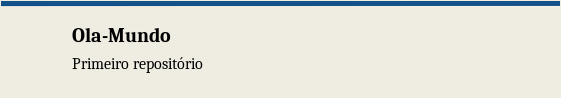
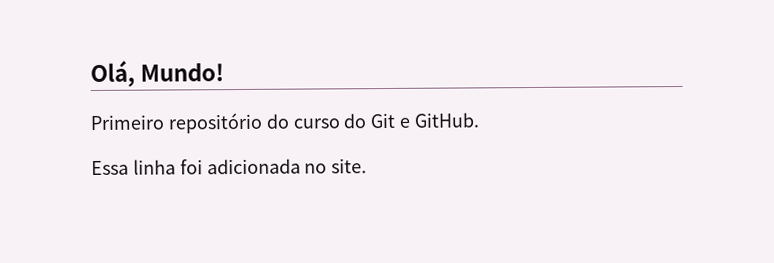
- Ola-Mundo
+ Olá, Mundo!
- Primeiro repositório
+ Primeiro repositório do curso do Git e GitHub.
+ Essa linha foi adicionada no site.

